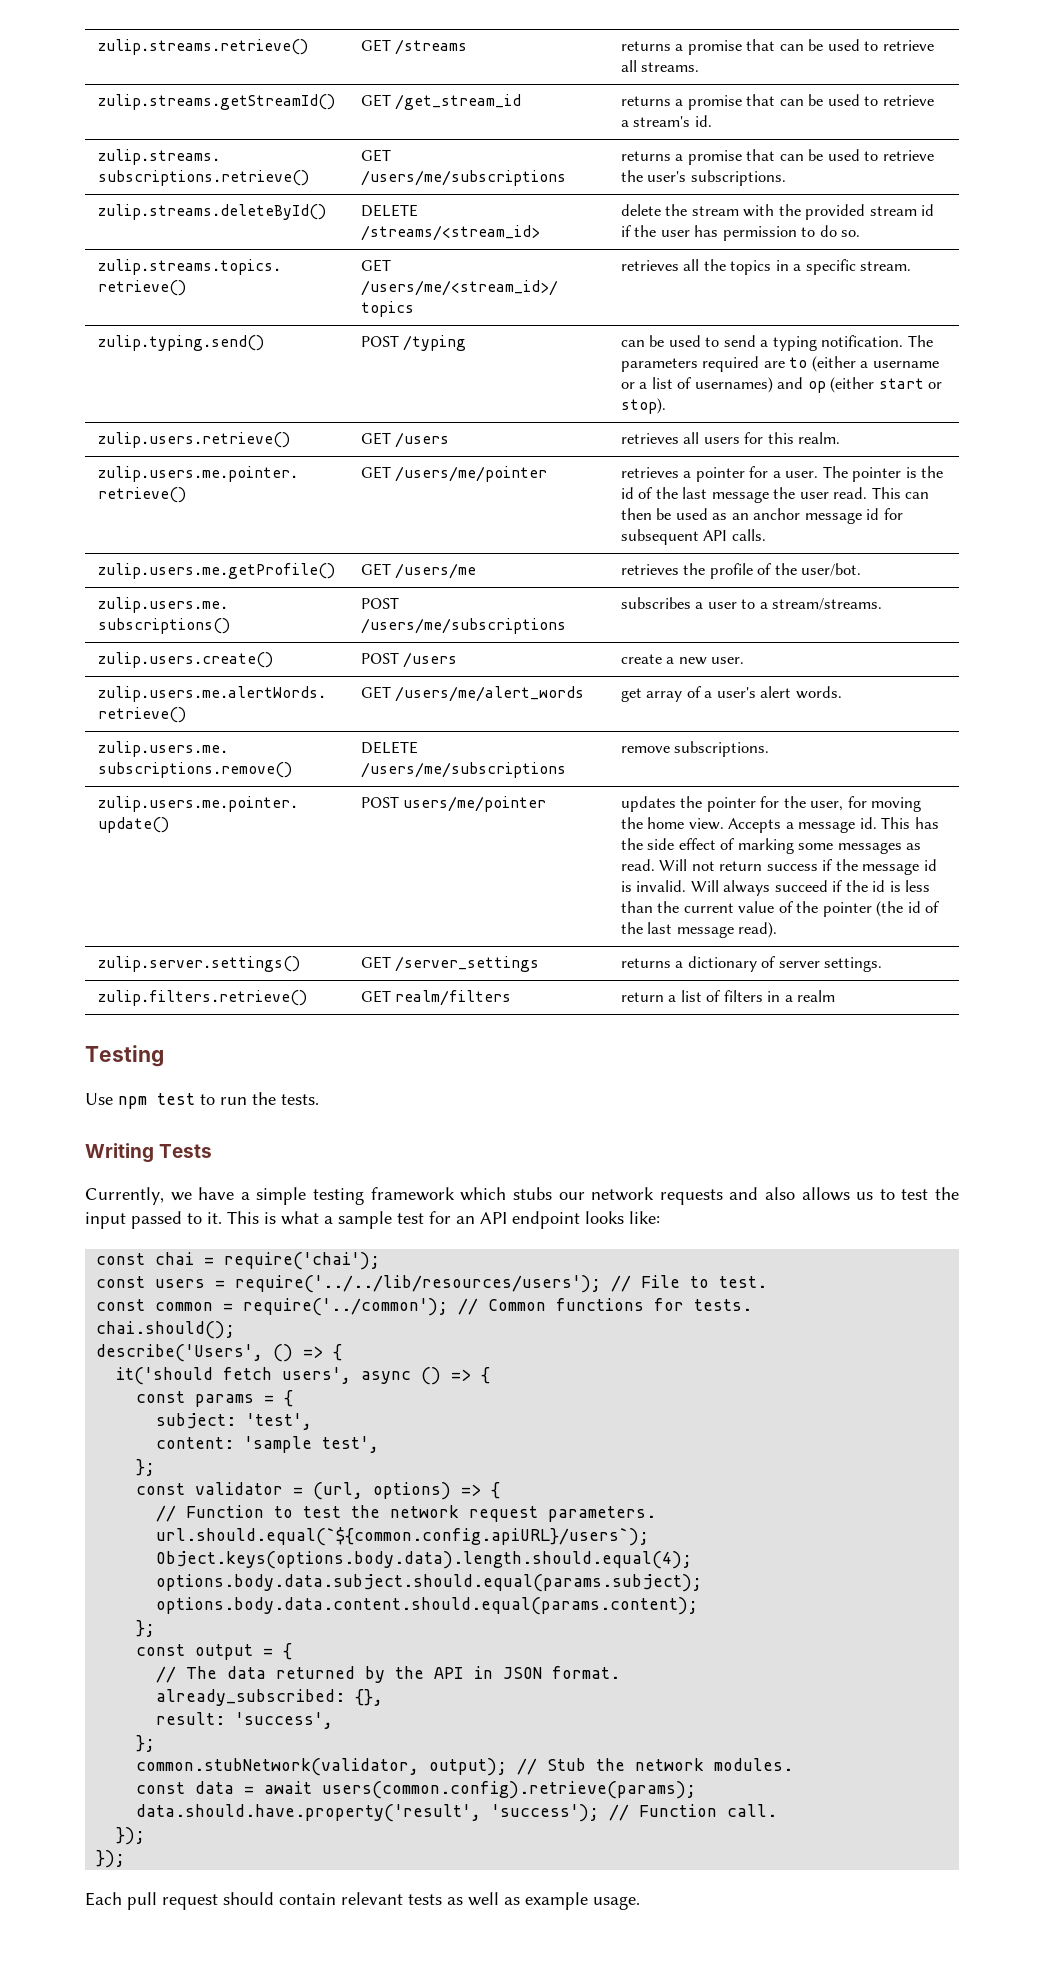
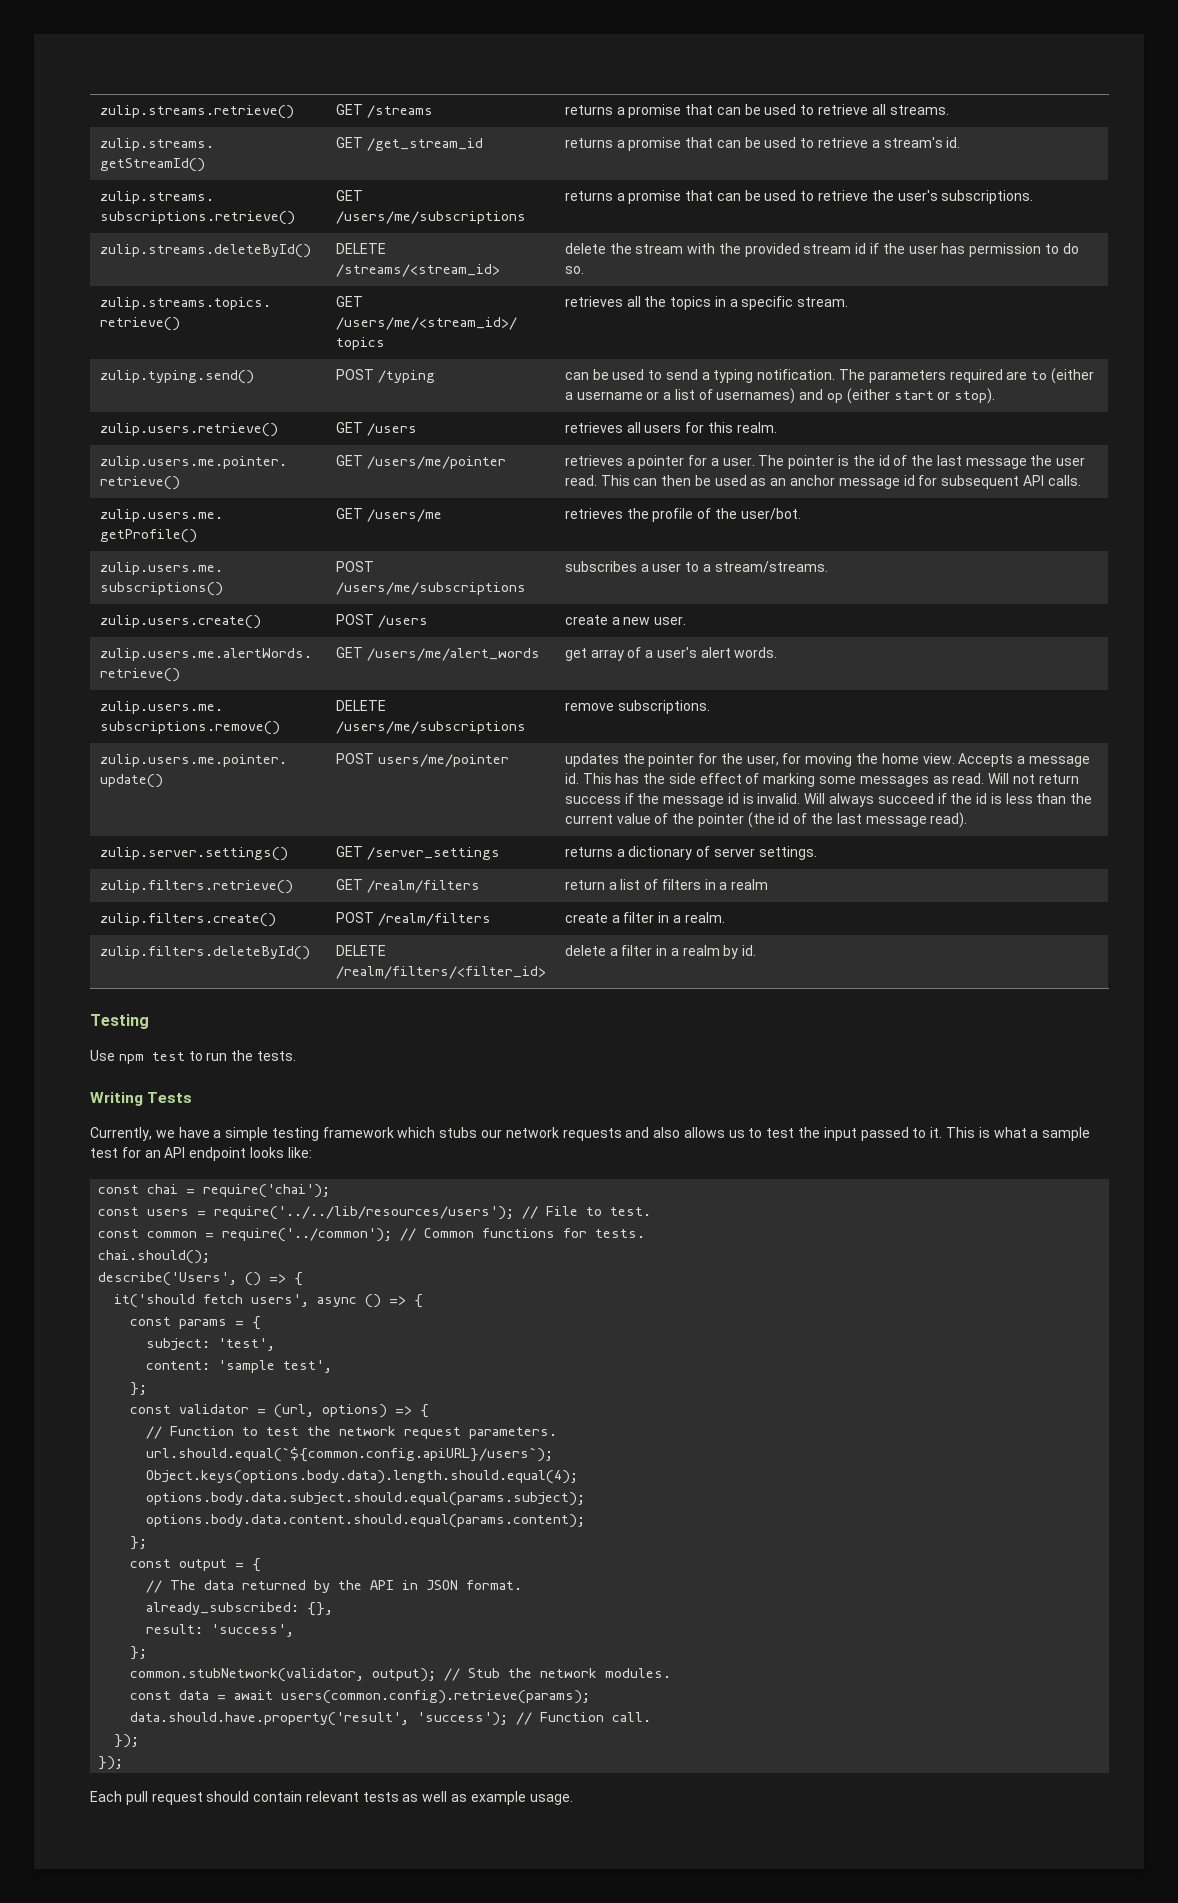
- zulip.filters.retrieve() | GET realm/filters | return a list of filters in a realm
+ zulip.filters.retrieve() | GET /realm/filters | return a list of filters in a realm
+ zulip.filters.create() | POST /realm/filters | create a filter in a realm.
+ zulip.filters.deleteById() | DELETE /realm/filters/<filter_id> | delete a filter in a realm by id.

